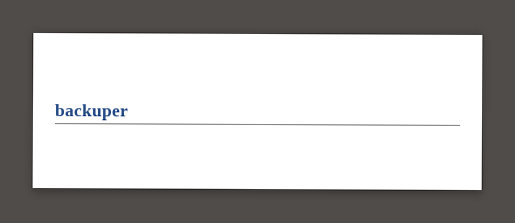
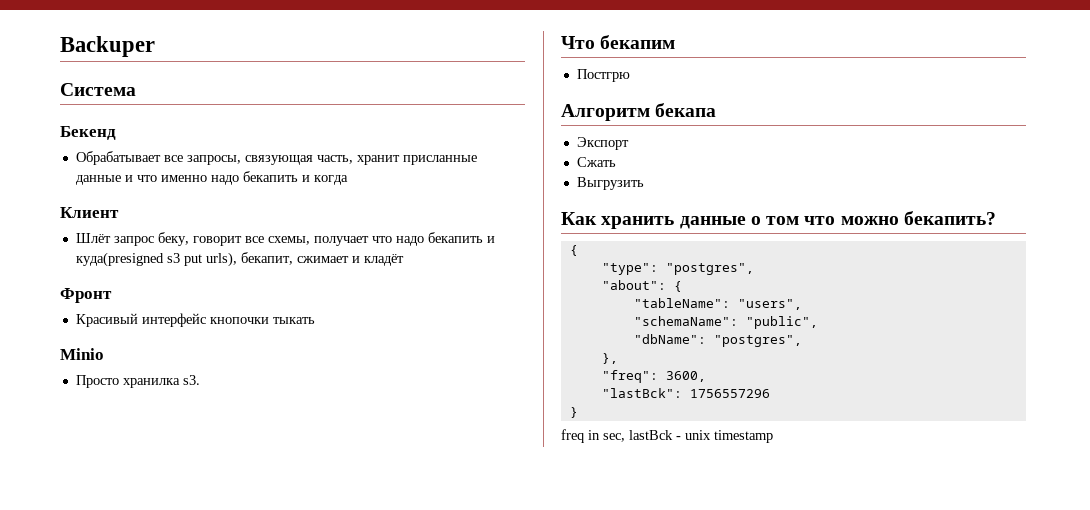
- backuper
+ Backuper
+ Система
+ Бекенд
+ Обрабатывает все запросы, связующая часть, хранит присланные данные и что именно надо бекапить и когда
+ Клиент
+ Шлёт запрос беку, говорит все схемы, получает что надо бекапить и куда(presigned s3 put urls), бекапит, сжимает и кладёт
+ Фронт
+ Красивый интерфейс кнопочки тыкать
+ Minio
+ Просто хранилка s3.
+ Что бекапим
+ Постгрю
+ Алгоритм бекапа
+ Экспорт
+ Сжать
+ Выгрузить
+ Как хранить данные о том что можно бекапить?
+ {
+ "type": "postgres",
+ "about": {
+ "tableName": "users",
+ "schemaName": "public",
+ "dbName": "postgres",
+ },
+ "freq": 3600,
+ "lastBck": 1756557296
+ }
+ freq in sec, lastBck - unix timestamp

